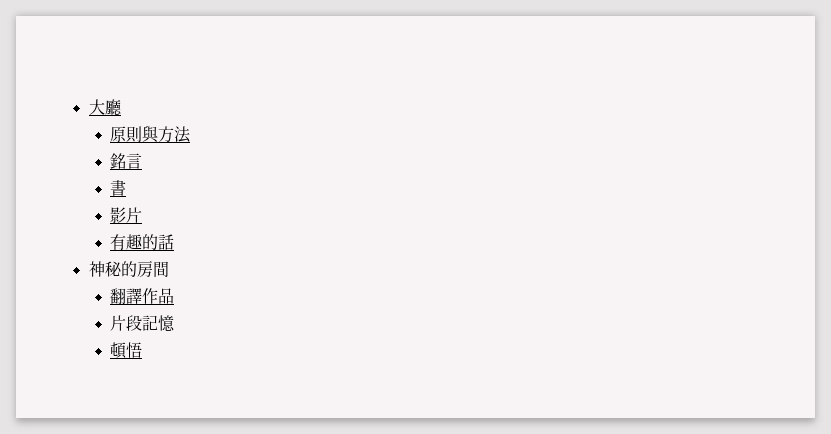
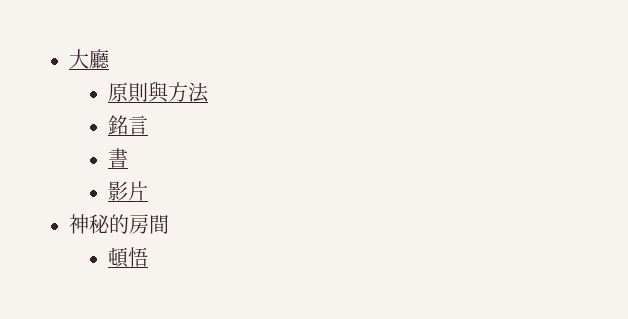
- 有趣的話
- 翻譯作品
- 片段記憶

